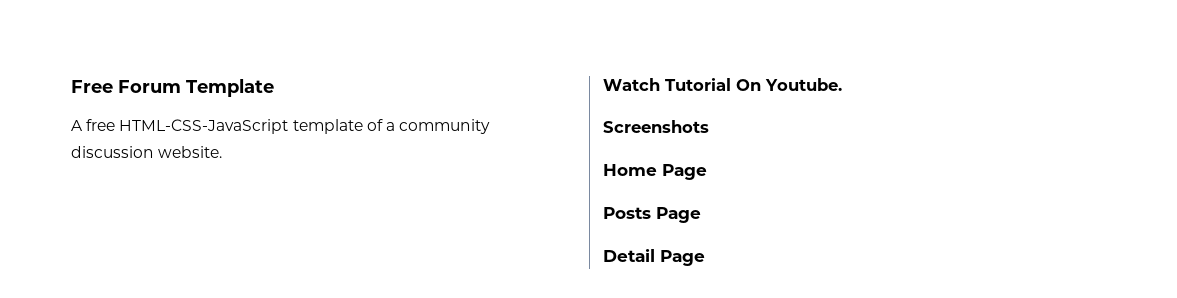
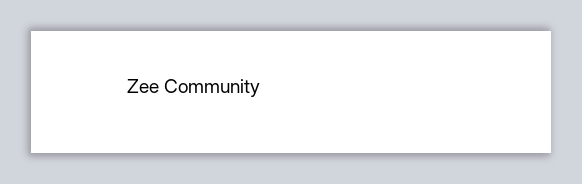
- Free Forum Template
- A free HTML-CSS-JavaScript template of a community discussion website.
- Watch Tutorial On Youtube.
- Screenshots
- Home Page
- Posts Page
- Detail Page
+ Zee Community

